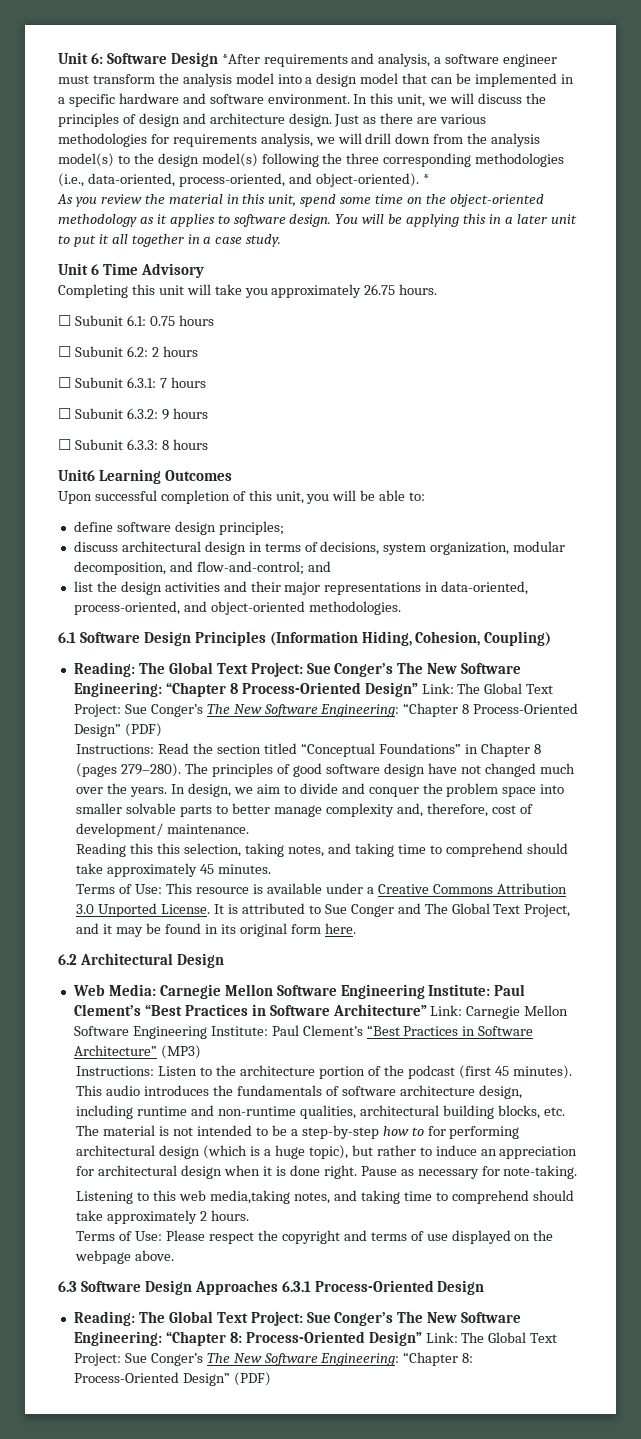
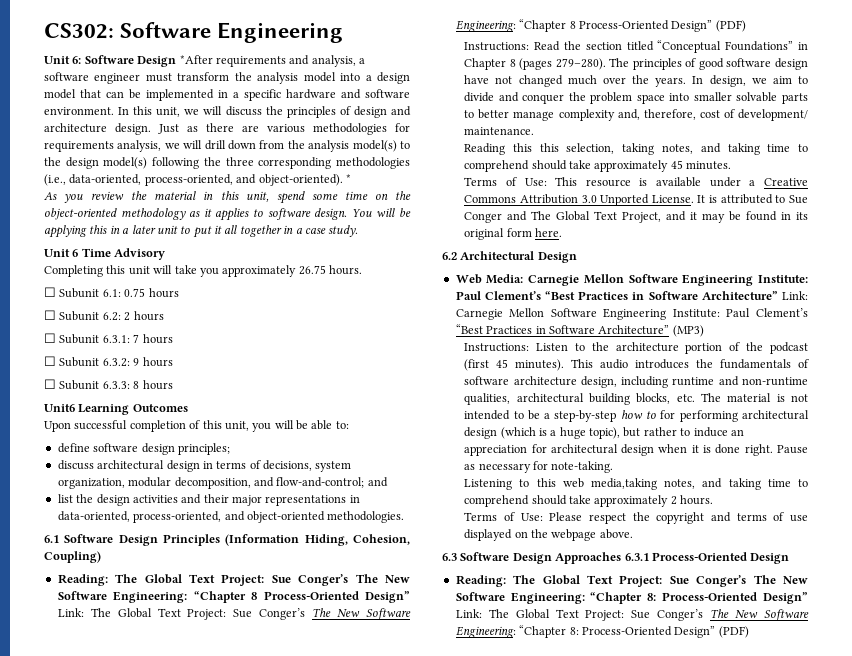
+ CS302: Software Engineering

